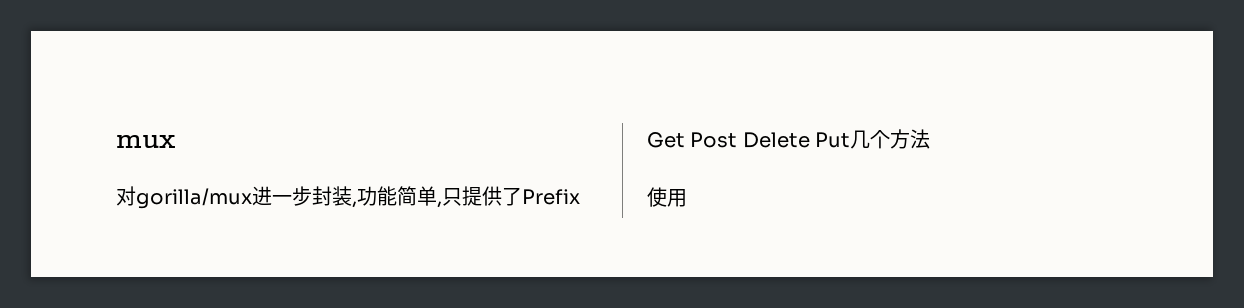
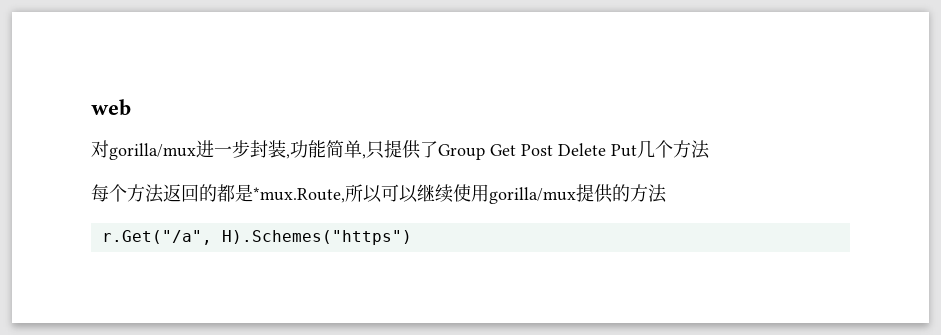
- mux
+ web
- 对gorilla/mux进一步封装,功能简单,只提供了Prefix Get Post Delete Put几个方法
+ 对gorilla/mux进一步封装,功能简单,只提供了Group Get Post Delete Put几个方法
- 使用
+ 每个方法返回的都是*mux.Route,所以可以继续使用gorilla/mux提供的方法
+ r.Get("/a", H).Schemes("https")

